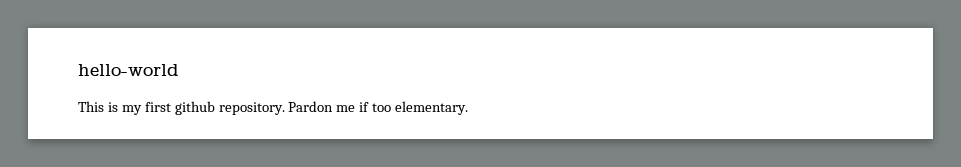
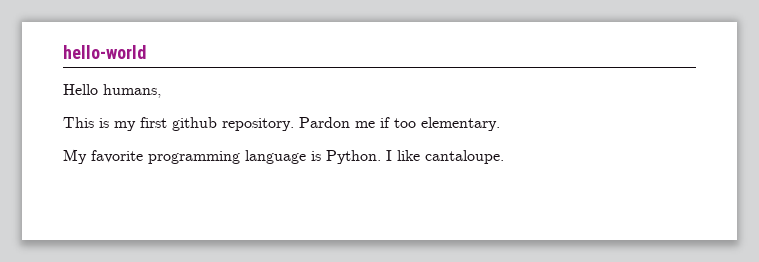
+ Hello humans,
+ My favorite programming language is Python. I like cantaloupe.

